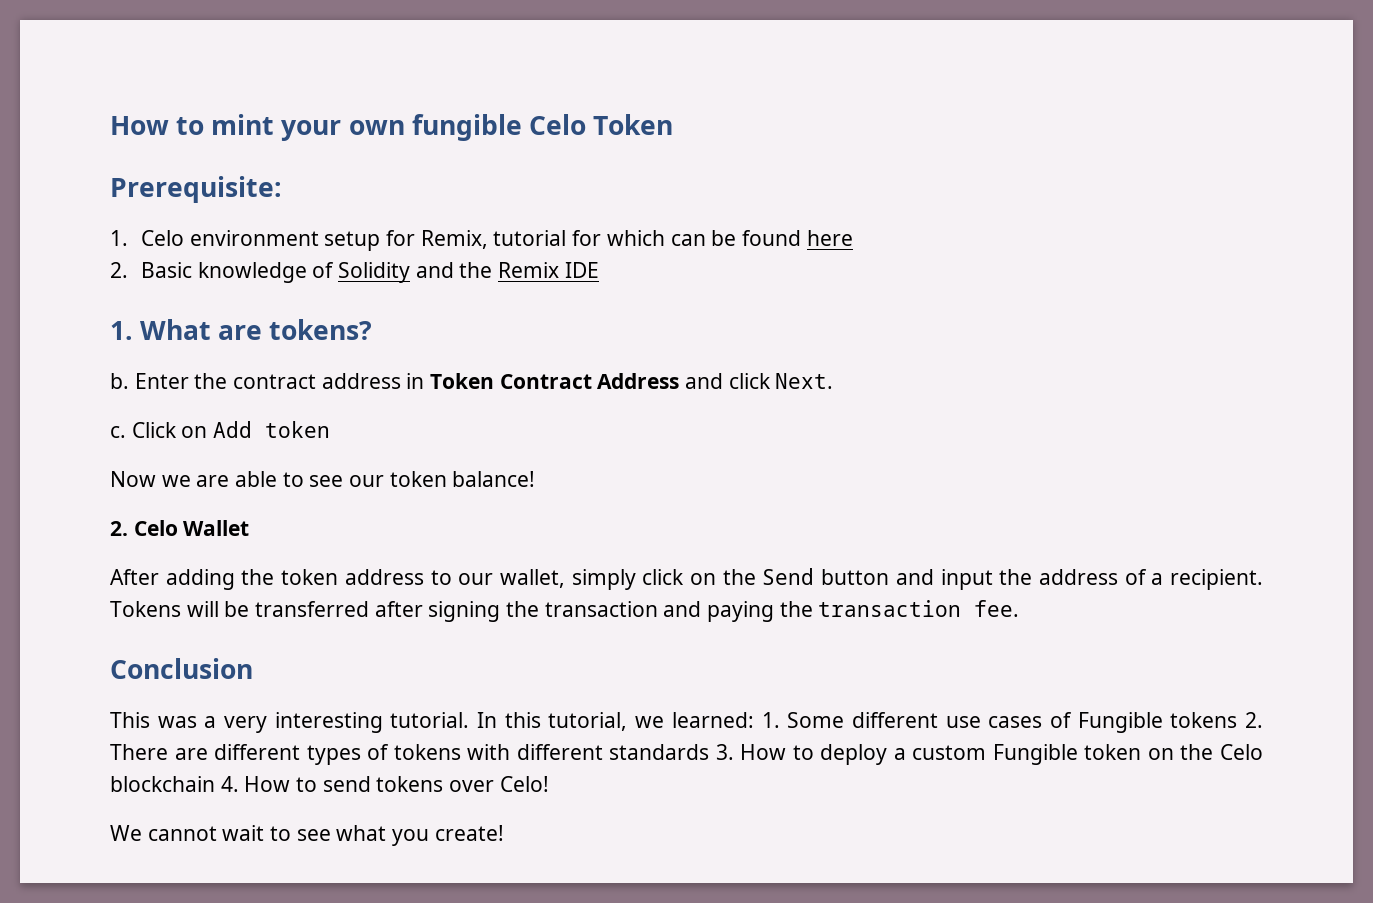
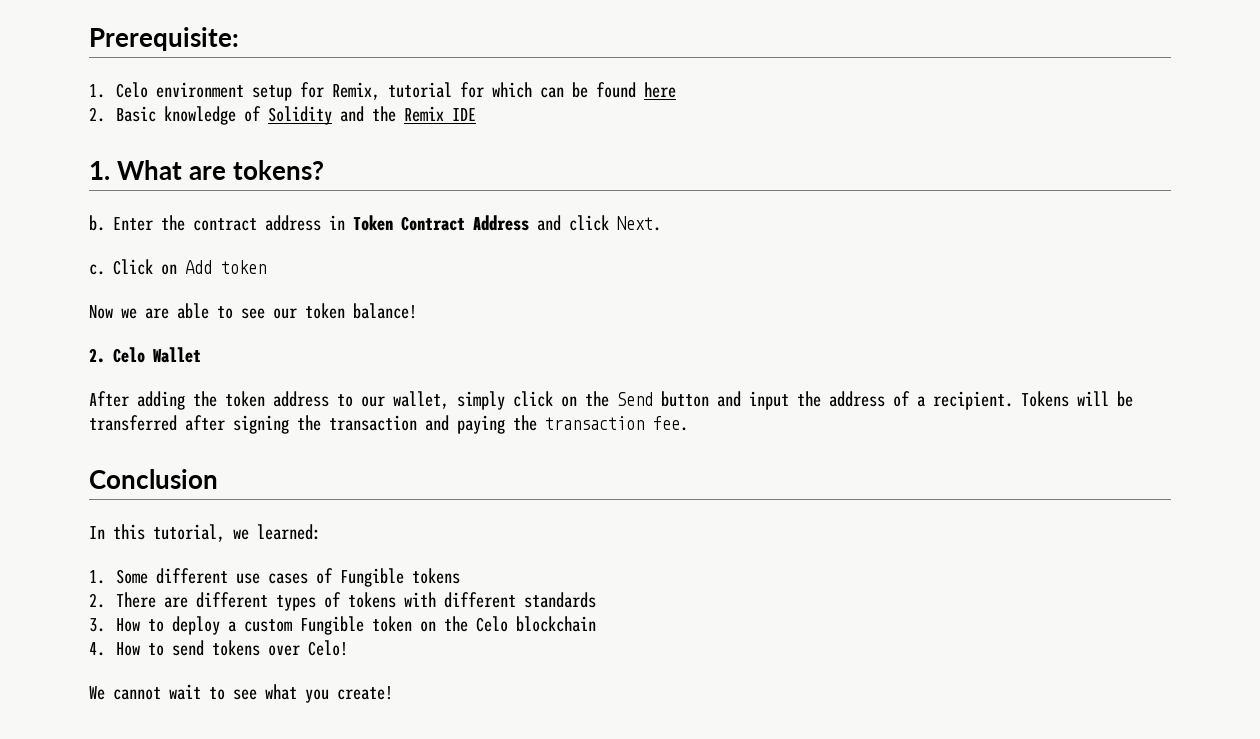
- How to mint your own fungible Celo Token
- This was a very interesting tutorial. In this tutorial, we learned: 1. Some different use cases of Fungible tokens 2. There are different types of tokens with different standards 3. How to deploy a custom Fungible token on the Celo blockchain 4. How to send tokens over Celo!
+ In this tutorial, we learned:
+ 1. Some different use cases of Fungible tokens
+ 2. There are different types of tokens with different standards
+ 3. How to deploy a custom Fungible token on the Celo blockchain
+ 4. How to send tokens over Celo!

